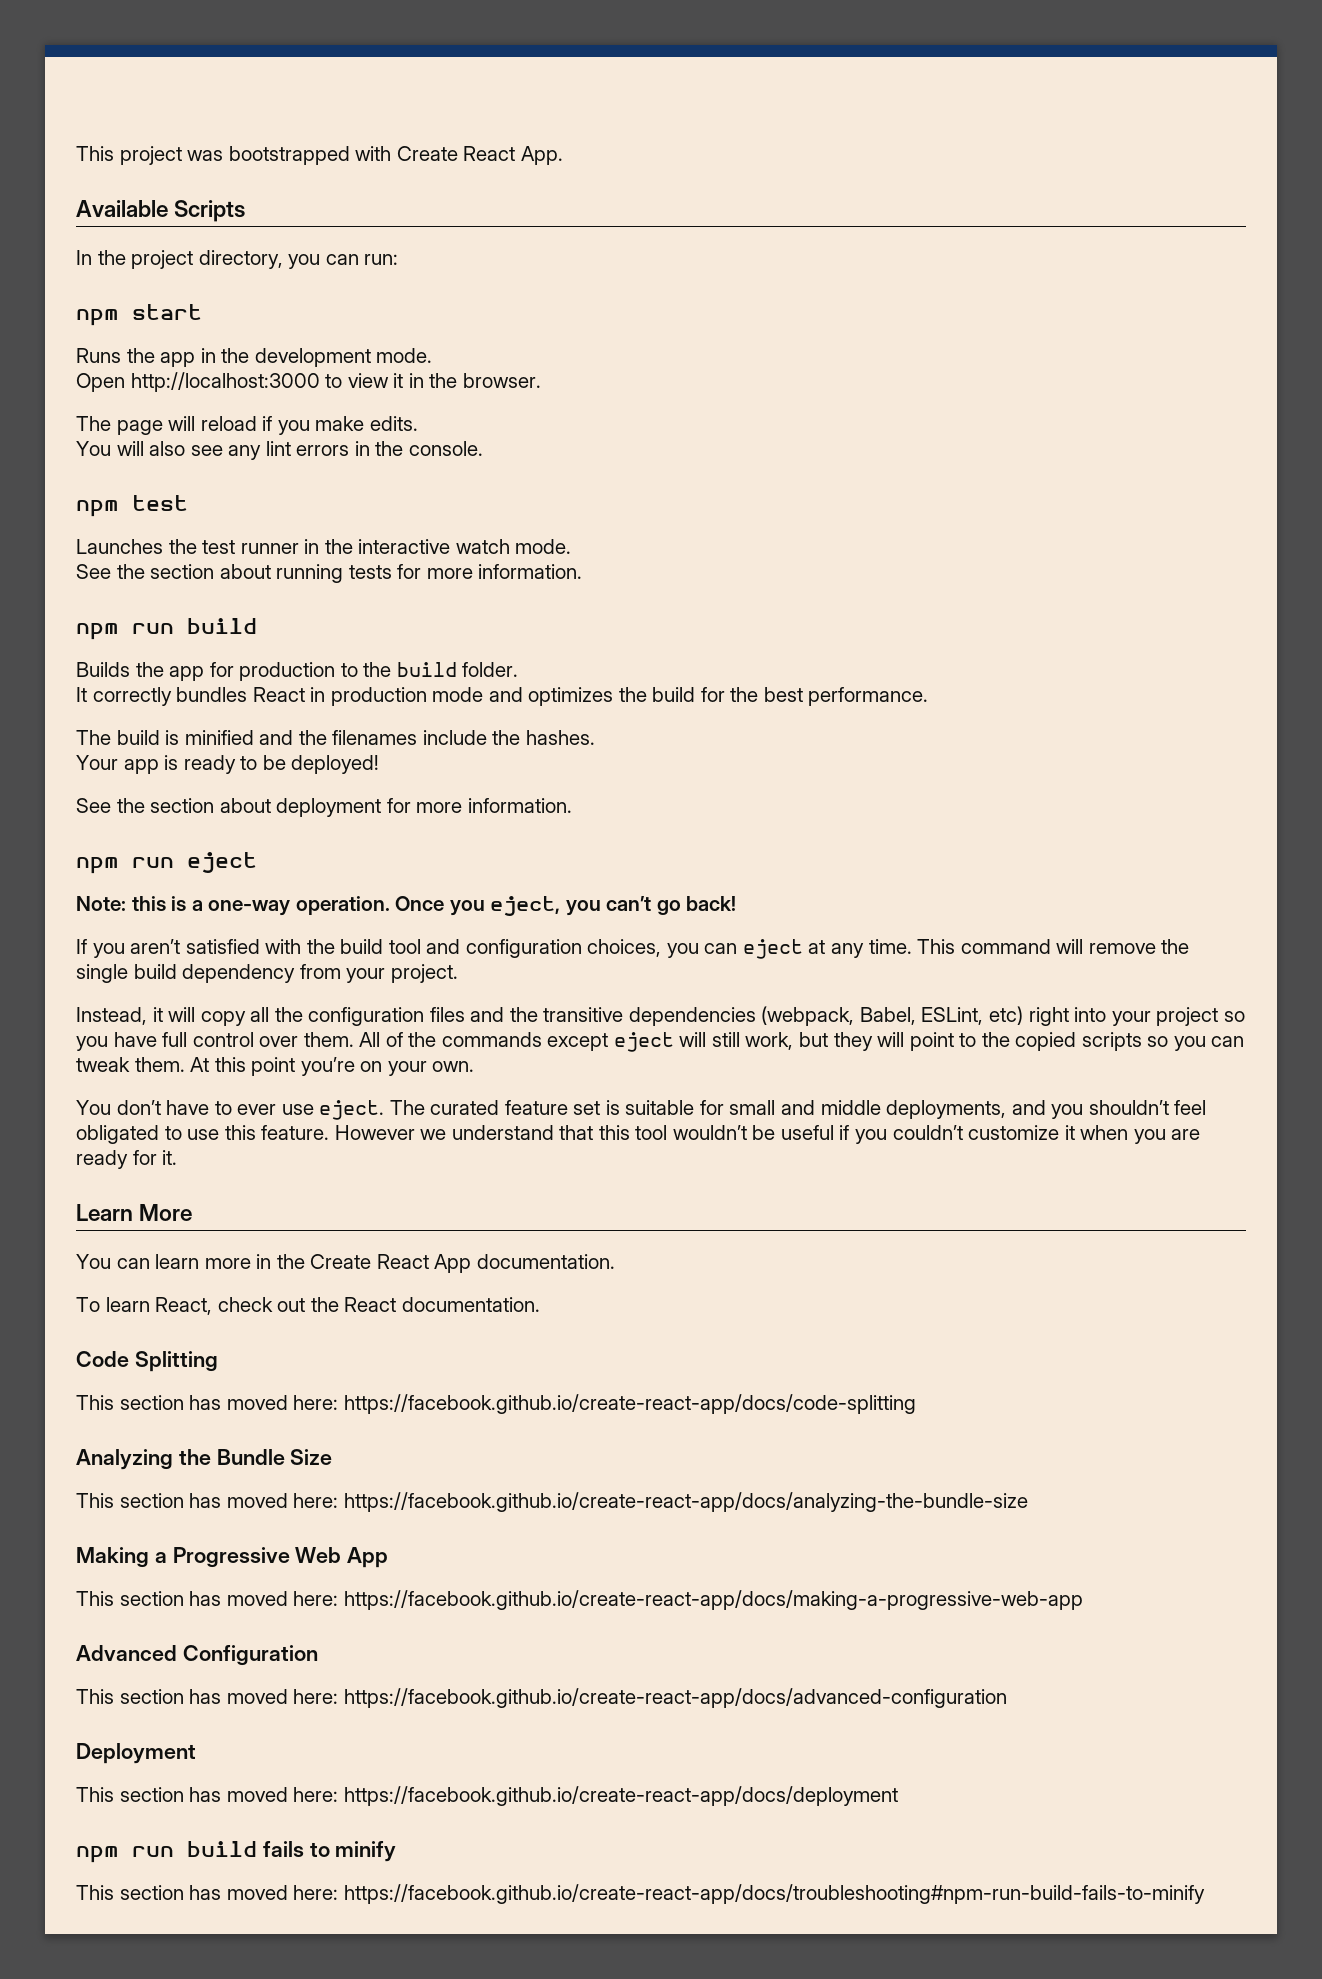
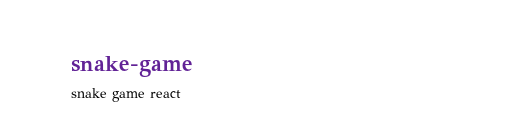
- This project was bootstrapped with Create React App.
- Available Scripts
- In the project directory, you can run:
- npm start
- Runs the app in the development mode.
- Open http://localhost:3000 to view it in the browser.
- The page will reload if you make edits.
- You will also see any lint errors in the console.
- npm test
- Launches the test runner in the interactive watch mode.
- See the section about running tests for more information.
- npm run build
- Builds the app for production to the build folder.
- It correctly bundles React in production mode and optimizes the build for the best performance.
- The build is minified and the filenames include the hashes.
- Your app is ready to be deployed!
- See the section about deployment for more information.
- npm run eject
- Note: this is a one-way operation. Once you eject, you can’t go back!
- If you aren’t satisfied with the build tool and configuration choices, you can eject at any time. This command will remove the single build dependency from your project.
- Instead, it will copy all the configuration files and the transitive dependencies (webpack, Babel, ESLint, etc) right into your project so you have full control over them. All of the commands except eject will still work, but they will point to the copied scripts so you can tweak them. At this point you’re on your own.
- You don’t have to ever use eject. The curated feature set is suitable for small and middle deployments, and you shouldn’t feel obligated to use this feature. However we understand that this tool wouldn’t be useful if you couldn’t customize it when you are ready for it.
- Learn More
- You can learn more in the Create React App documentation.
- To learn React, check out the React documentation.
- Code Splitting
- This section has moved here: https://facebook.github.io/create-react-app/docs/code-splitting
- Analyzing the Bundle Size
- This section has moved here: https://facebook.github.io/create-react-app/docs/analyzing-the-bundle-size
- Making a Progressive Web App
- This section has moved here: https://facebook.github.io/create-react-app/docs/making-a-progressive-web-app
- Advanced Configuration
- This section has moved here: https://facebook.github.io/create-react-app/docs/advanced-configuration
- Deployment
- This section has moved here: https://facebook.github.io/create-react-app/docs/deployment
- npm run build fails to minify
- This section has moved here: https://facebook.github.io/create-react-app/docs/troubleshooting#npm-run-build-fails-to-minify
+ snake-game
+ snake game react

